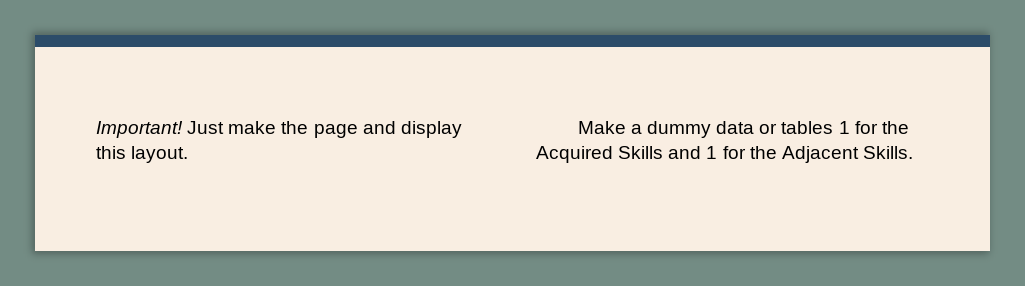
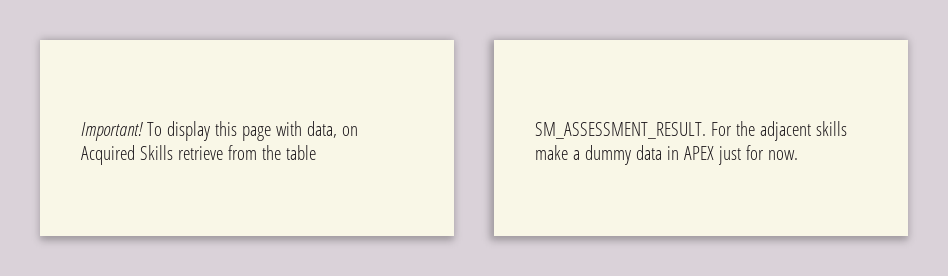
- Just make the page and display this layout.
- Make a dummy data or tables 1 for the Acquired Skills and 1 for the Adjacent Skills.
+ To display this page with data, on Acquired Skills retrieve from the table SM_ASSESSMENT_RESULT. For the adjacent skills make a dummy data in APEX just for now.

